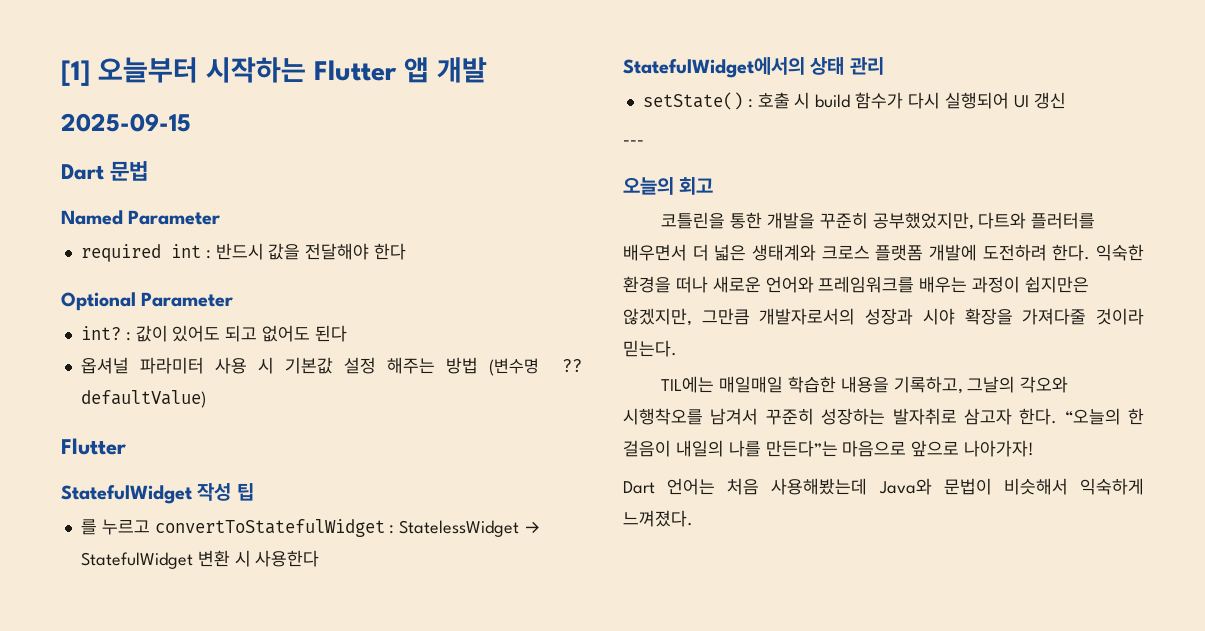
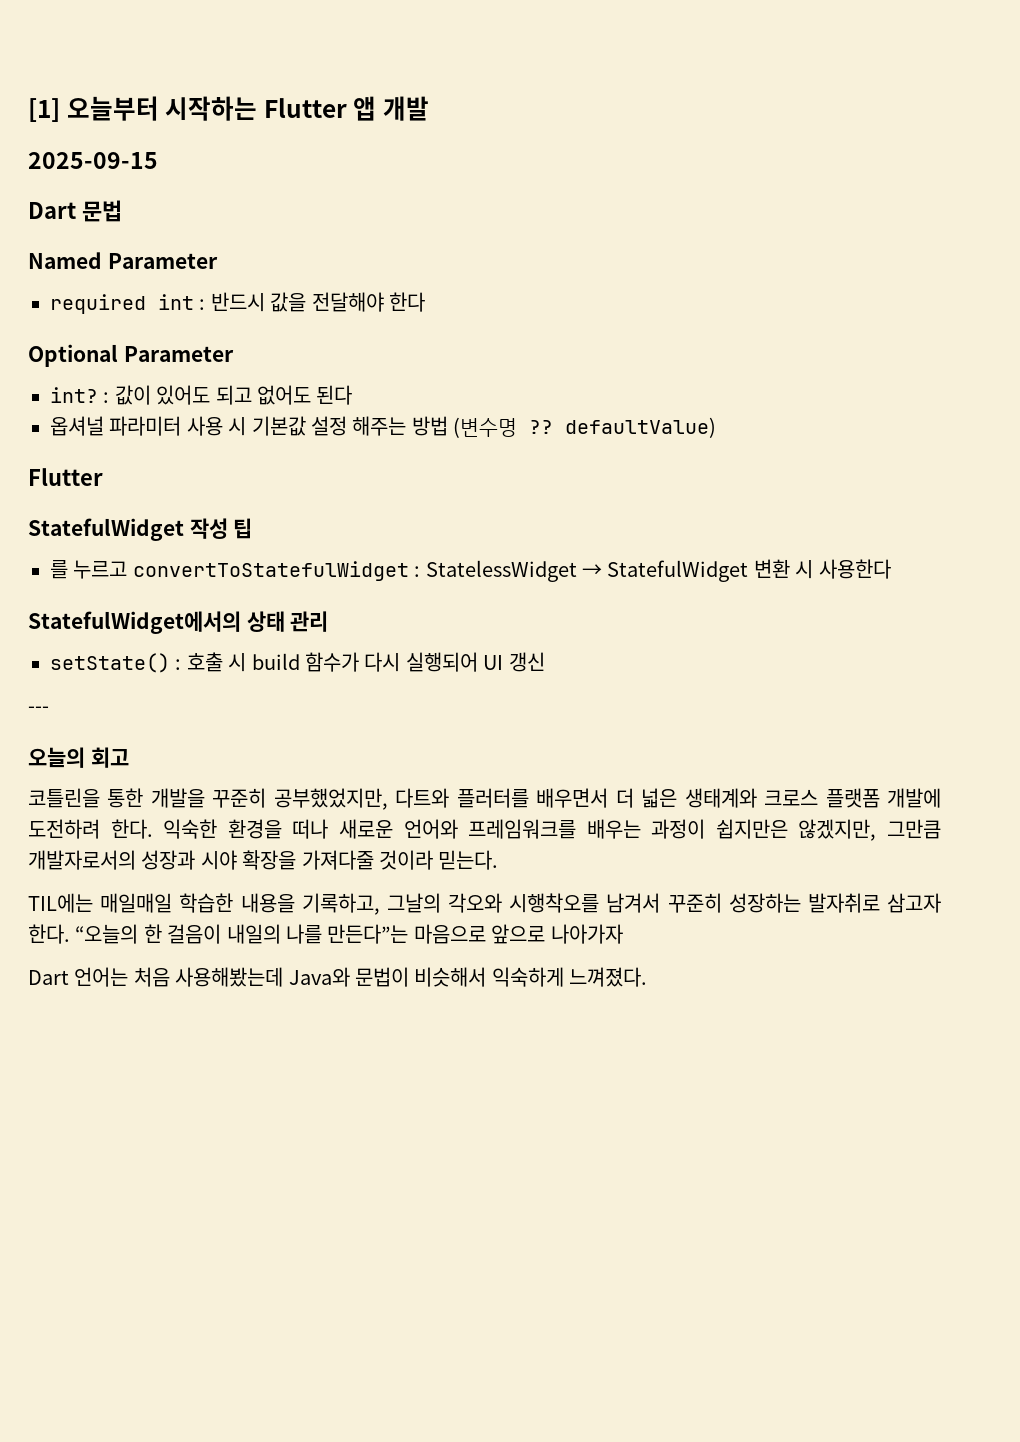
- “오늘의 한 걸음이 내일의 나를 만든다”는 마음으로 앞으로 나아가자!
+ “오늘의 한 걸음이 내일의 나를 만든다”는 마음으로 앞으로 나아가자

